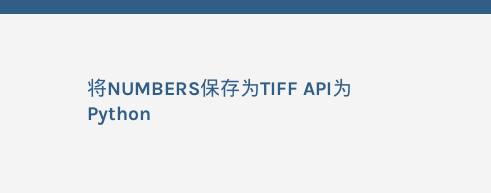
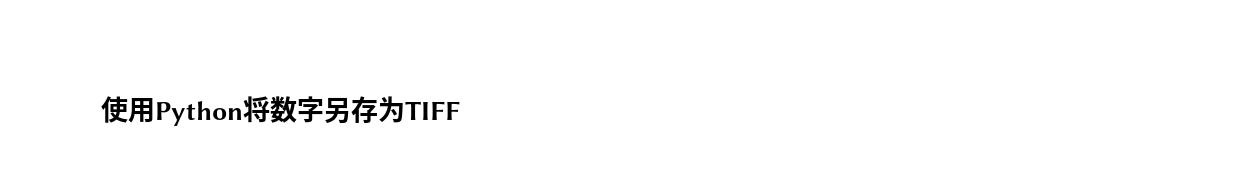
- 将NUMBERS保存为TIFF API为Python
+ 使用Python将数字另存为TIFF

